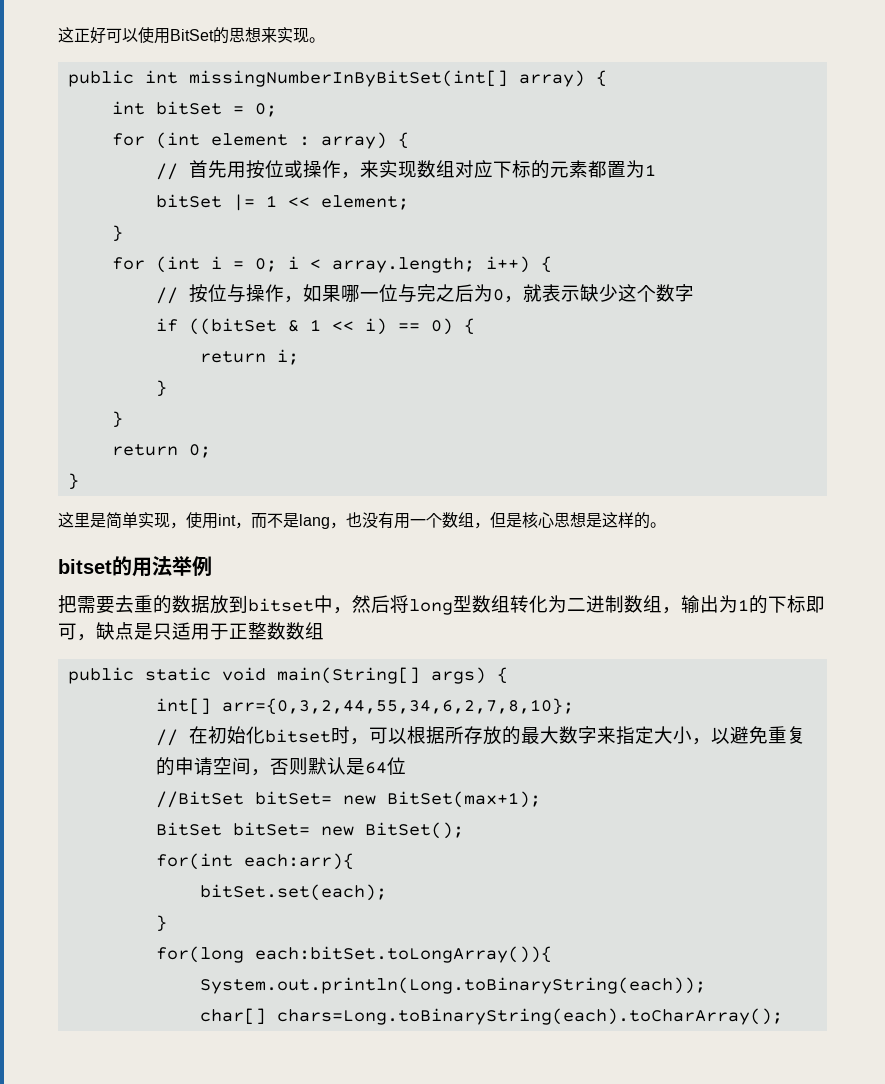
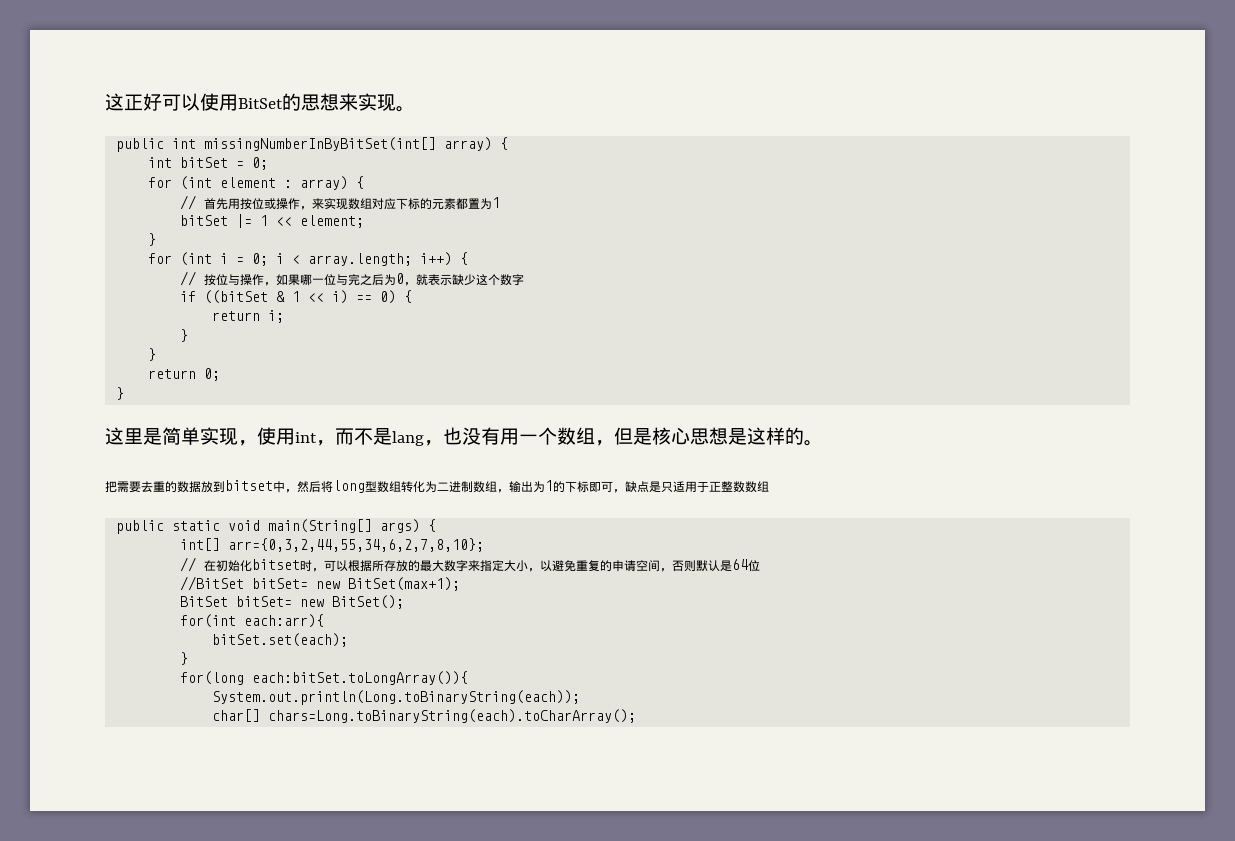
- bitset的用法举例

